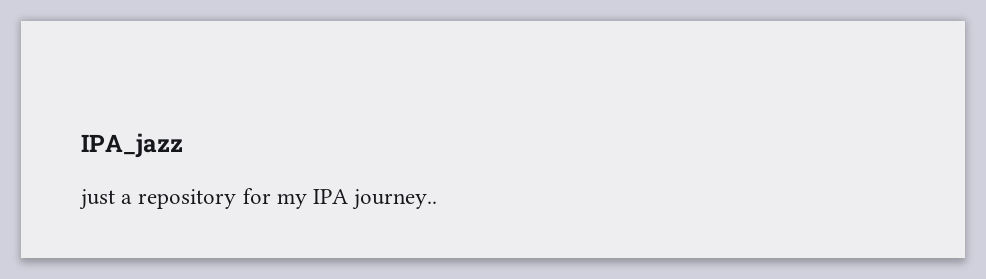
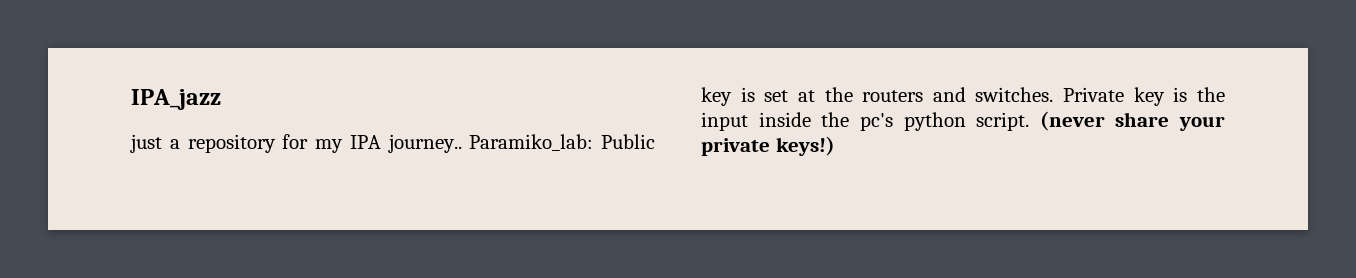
+ Paramiko_lab: Public key is set at the routers and switches. Private key is the input inside the pc's python script. (never share your private keys!)

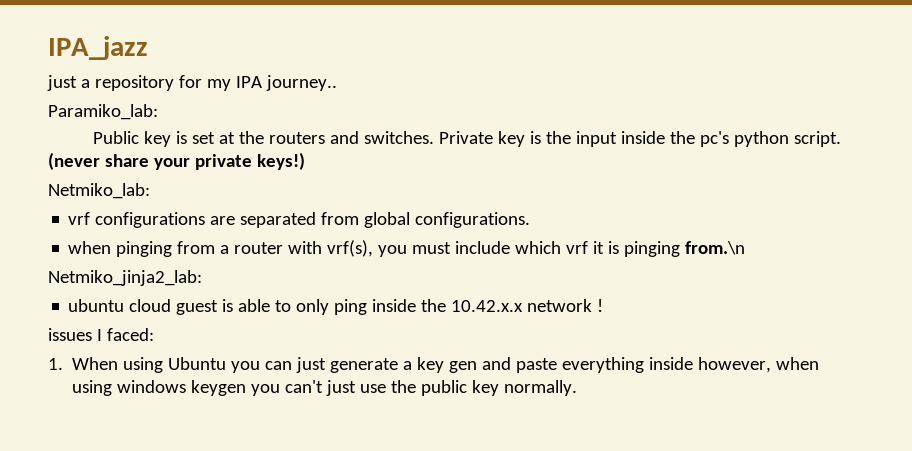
- just a repository for my IPA journey.. Paramiko_lab: Public key is set at the routers and switches.
+ just a repository for my IPA journey..
+ Paramiko_lab:
+ Public key is set at the routers and switches.
+ Netmiko_lab:
+ vrf configurations are separated from global configurations.
+ when pinging from a router with vrf(s), you must include which vrf it is pinging from.\n
+ Netmiko_jinja2_lab:
+ ubuntu cloud guest is able to only ping inside the 10.42.x.x network !
+ issues I faced:
+ 1. When using Ubuntu you can just generate a key gen and paste everything inside however, when using windows keygen you can't just use the public key normally.

